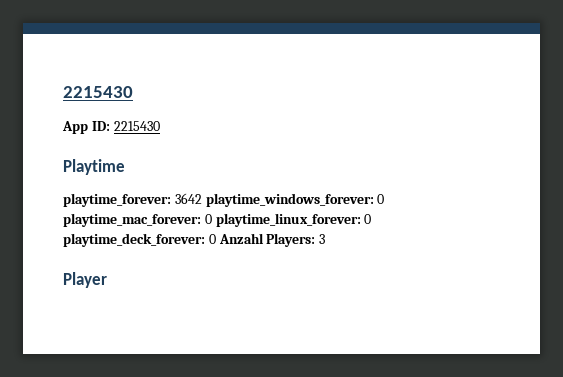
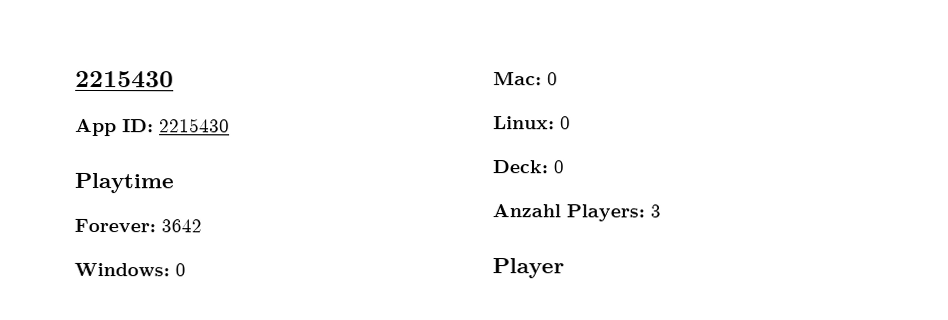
- playtime_forever: 3642 playtime_windows_forever: 0 playtime_mac_forever: 0 playtime_linux_forever: 0 playtime_deck_forever: 0 Anzahl Players: 3
+ Forever: 3642
+ Windows: 0
+ Mac: 0
+ Linux: 0
+ Deck: 0
+ Anzahl Players: 3

